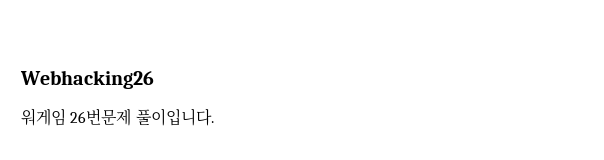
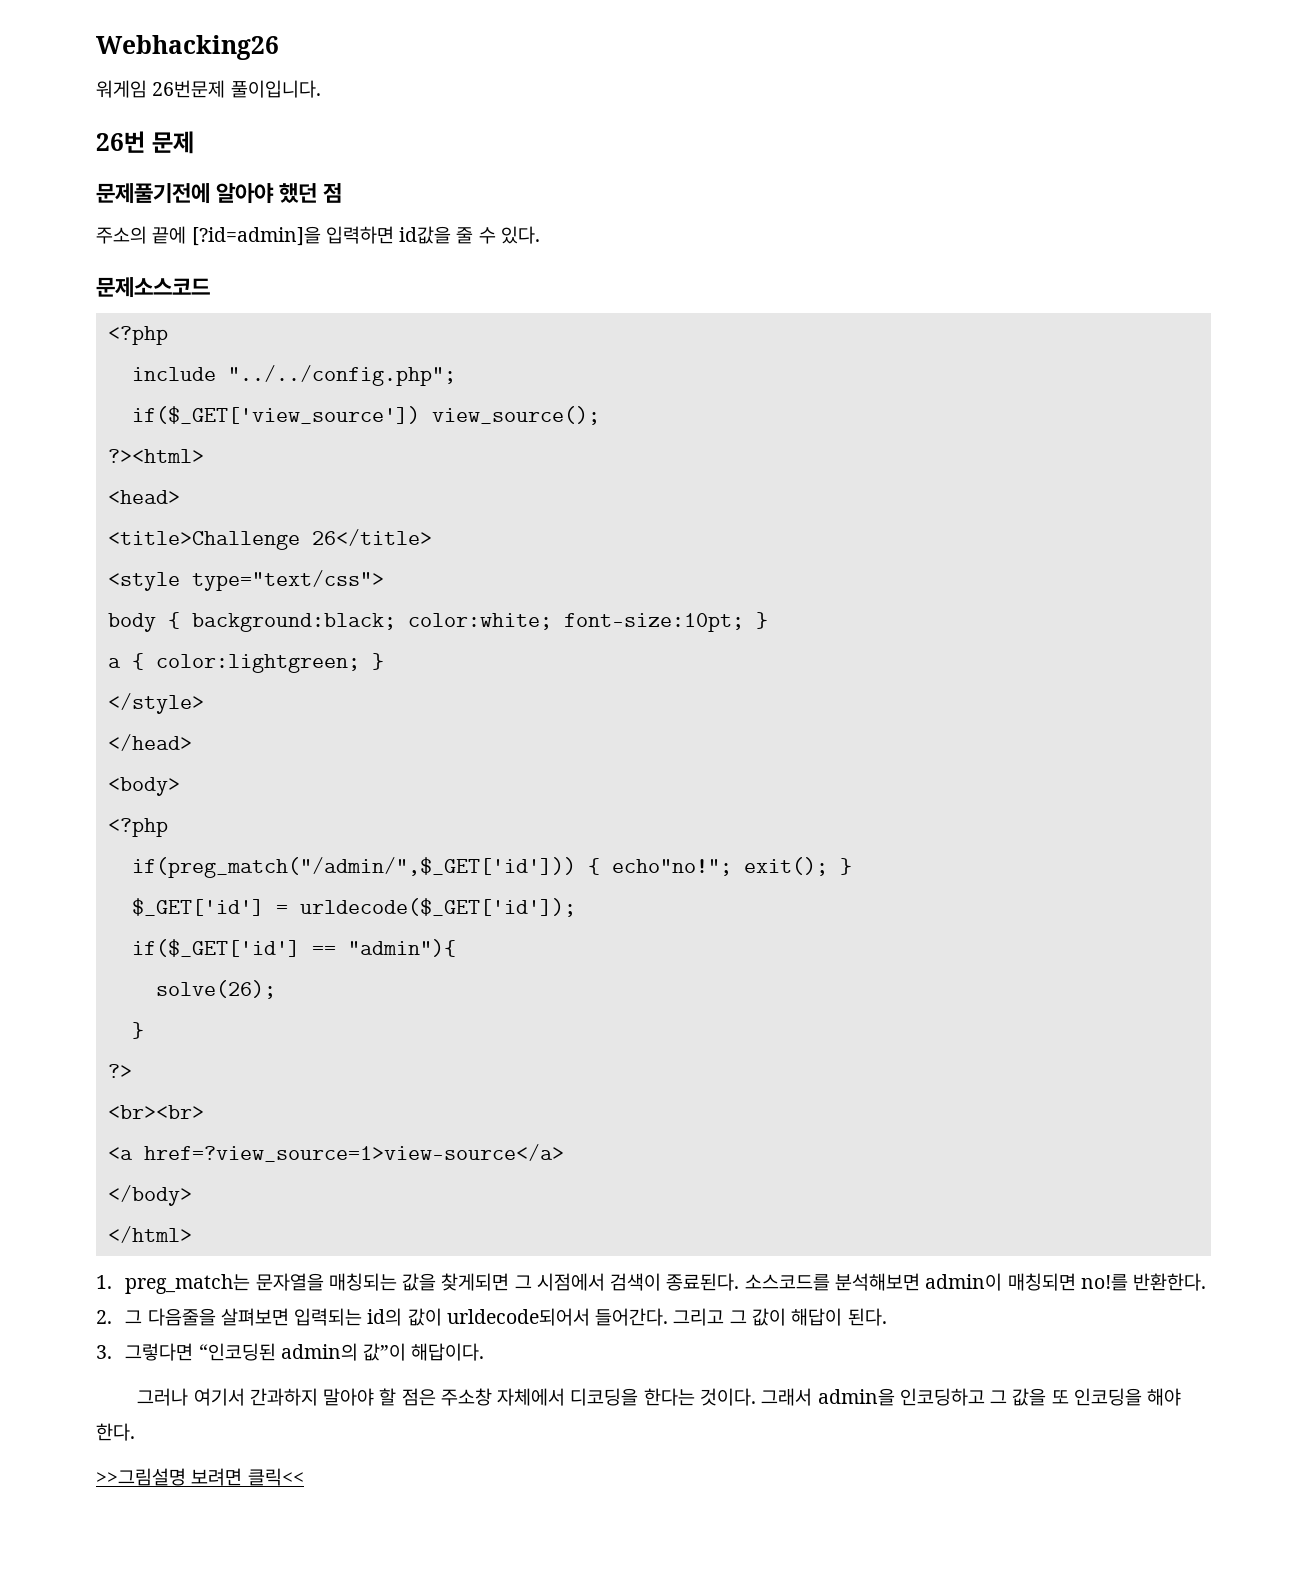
+ 26번 문제
+ 문제풀기전에 알아야 했던 점
+ 주소의 끝에 [?id=admin]을 입력하면 id값을 줄 수 있다.
+ 문제소스코드
+ <?php
+ include "../../config.php";
+ if($_GET['view_source']) view_source();
+ ?><html>
+ <head>
+ <title>Challenge 26</title>
+ <style type="text/css">
+ body { background:black; color:white; font-size:10pt; }
+ a { color:lightgreen; }
+ </style>
+ </head>
+ <body>
+ <?php
+ if(preg_match("/admin/",$_GET['id'])) { echo"no!"; exit(); }
+ $_GET['id'] = urldecode($_GET['id']);
+ if($_GET['id'] == "admin"){
+ solve(26);
+ }
+ ?>
+ <br><br>
+ <a href=?view_source=1>view-source</a>
+ </body>
+ </html>
+ 1. preg_match는 문자열을 매칭되는 값을 찾게되면 그 시점에서 검색이 종료된다. 소스코드를 분석해보면 admin이 매칭되면 no!를 반환한다.
+ 2. 그 다음줄을 살펴보면 입력되는 id의 값이 urldecode되어서 들어간다. 그리고 그 값이 해답이 된다.
+ 3. 그렇다면 “인코딩된 admin의 값”이 해답이다.
+ 그러나 여기서 간과하지 말아야 할 점은 주소창 자체에서 디코딩을 한다는 것이다. 그래서 admin을 인코딩하고 그 값을 또 인코딩을 해야 한다.
+ >>그림설명 보려면 클릭<<

